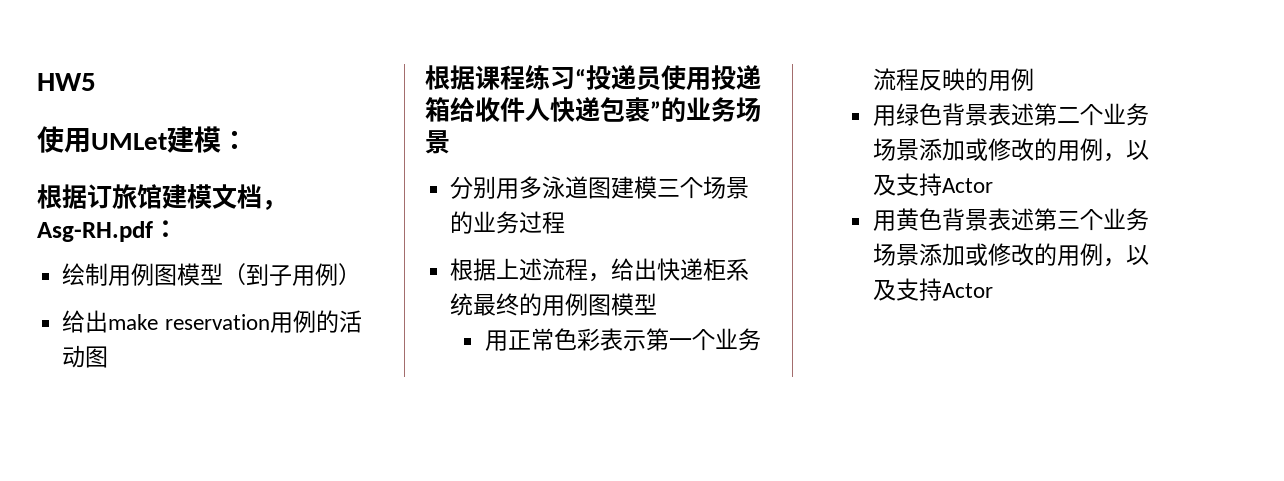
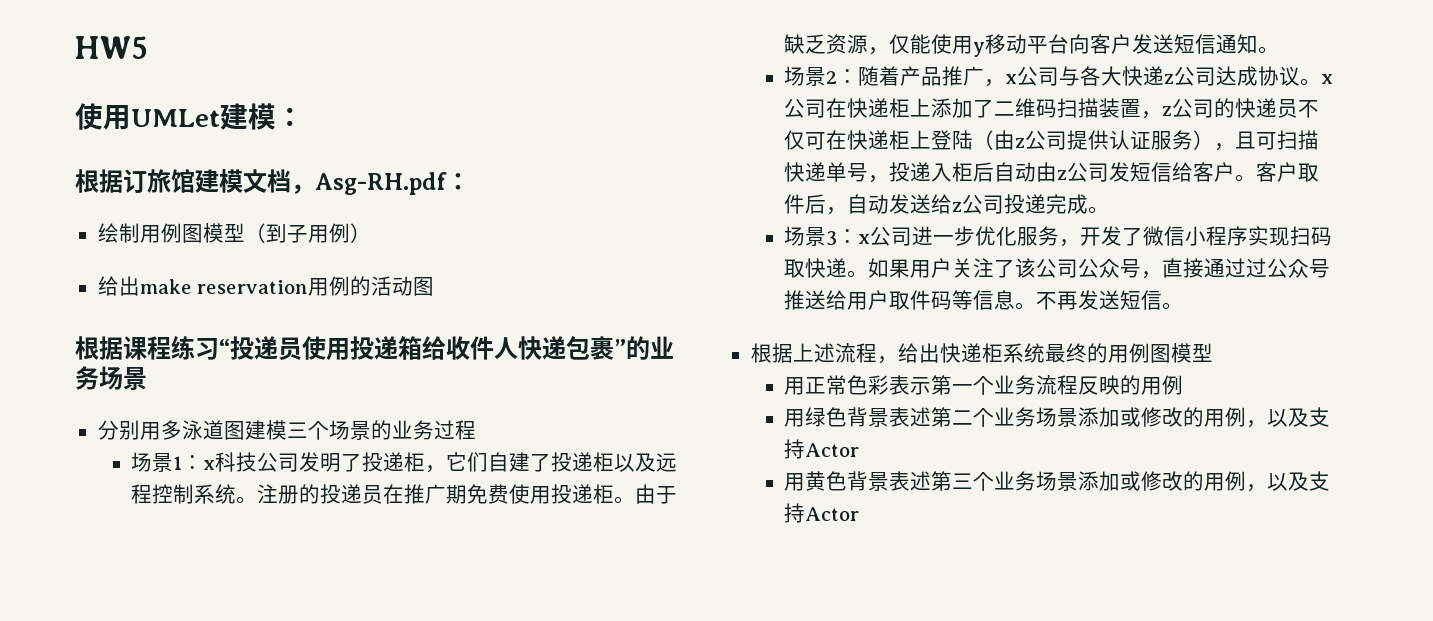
+ 场景1：x科技公司发明了投递柜，它们自建了投递柜以及远程控制系统。注册的投递员在推广期免费使用投递柜。由于缺乏资源，仅能使用y移动平台向客户发送短信通知。
+ 场景2：随着产品推广，x公司与各大快递z公司达成协议。x公司在快递柜上添加了二维码扫描装置，z公司的快递员不仅可在快递柜上登陆（由z公司提供认证服务），且可扫描快递单号，投递入柜后自动由z公司发短信给客户。客户取件后，自动发送给z公司投递完成。
+ 场景3：x公司进一步优化服务，开发了微信小程序实现扫码取快递。如果用户关注了该公司公众号，直接通过过公众号推送给用户取件码等信息。不再发送短信。

